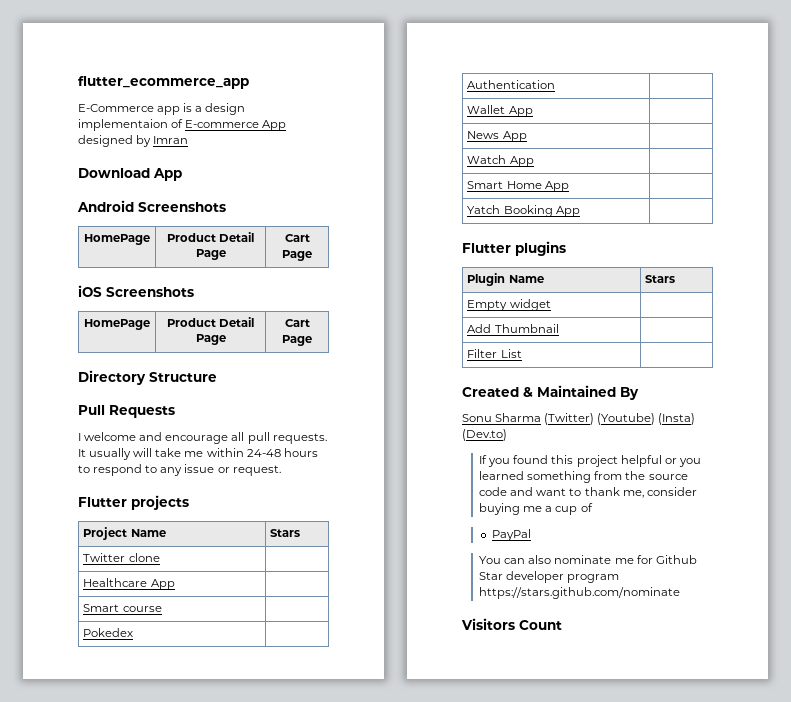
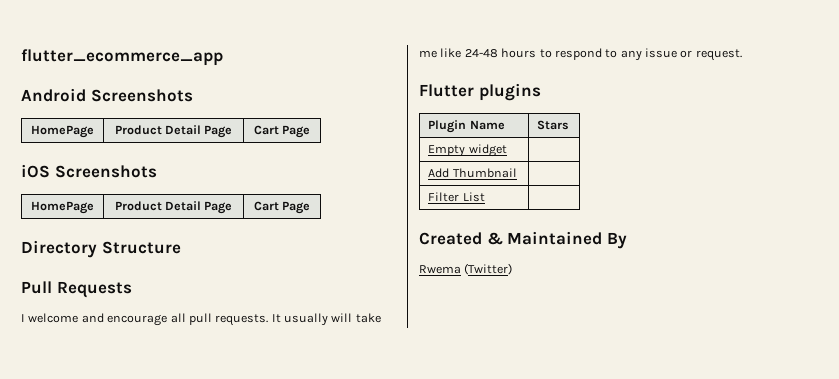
- E-Commerce app is a design implementaion of E-commerce App designed by Imran
- Download App
- It usually will take me within 24-48 hours to respond to any issue or request.
+ It usually will take me like 24-48 hours to respond to any issue or request.
- Flutter projects
- Project Name | Stars
- Twitter clone |
- Healthcare App |
- Smart course |
- Pokedex |
- Authentication |
- Wallet App |
- News App |
- Watch App |
- Smart Home App |
- Yatch Booking App |
- Sonu Sharma (Twitter) (Youtube) (Insta) (Dev.to)
- If you found this project helpful or you learned something from the source code and want to thank me, consider buying me a cup of
- PayPal
- You can also nominate me for Github Star developer program https://stars.github.com/nominate
- Visitors Count
+ Rwema (Twitter)

